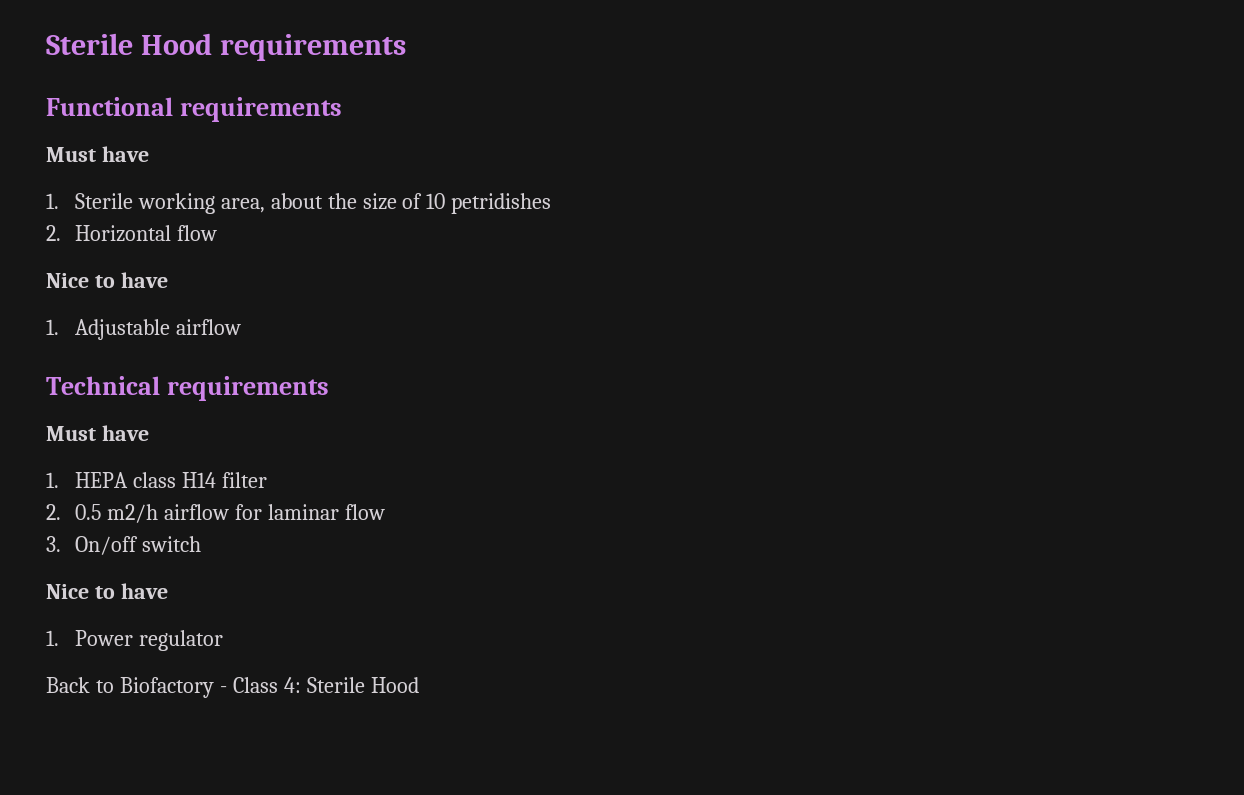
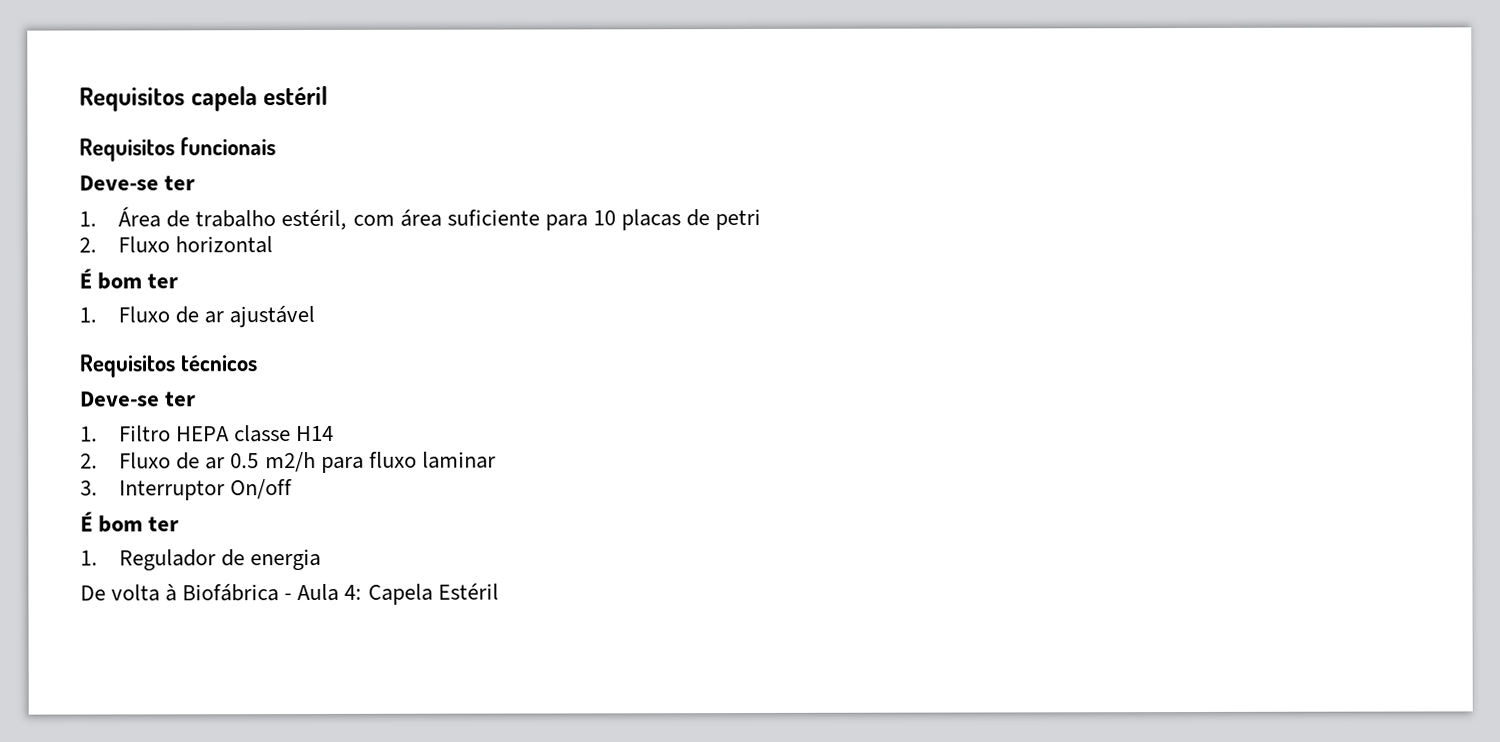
- Sterile Hood requirements
- Functional requirements
- Must have
- 1. Sterile working area, about the size of 10 petridishes
- 2. Horizontal flow
- Nice to have
- 1. Adjustable airflow
- Technical requirements
- Must have
- 1. HEPA class H14 filter
- 2. 0.5 m2/h airflow for laminar flow
+ Requisitos capela estéril
+ Requisitos funcionais
+ Deve-se ter
+ 1. Área de trabalho estéril, com área suficiente para 10 placas de petri
+ 2. Fluxo horizontal
+ É bom ter
+ 1. Fluxo de ar ajustável
+ Requisitos técnicos
+ Deve-se ter
+ 1. Filtro HEPA classe H14
+ 2. Fluxo de ar 0.5 m2/h para fluxo laminar
- 3. On/off switch
- Nice to have
- 1. Power regulator
- Back to Biofactory - Class 4: Sterile Hood
+ 3. Interruptor On/off
+ É bom ter
+ 1. Regulador de energia
+ De volta à Biofábrica - Aula 4: Capela Estéril

